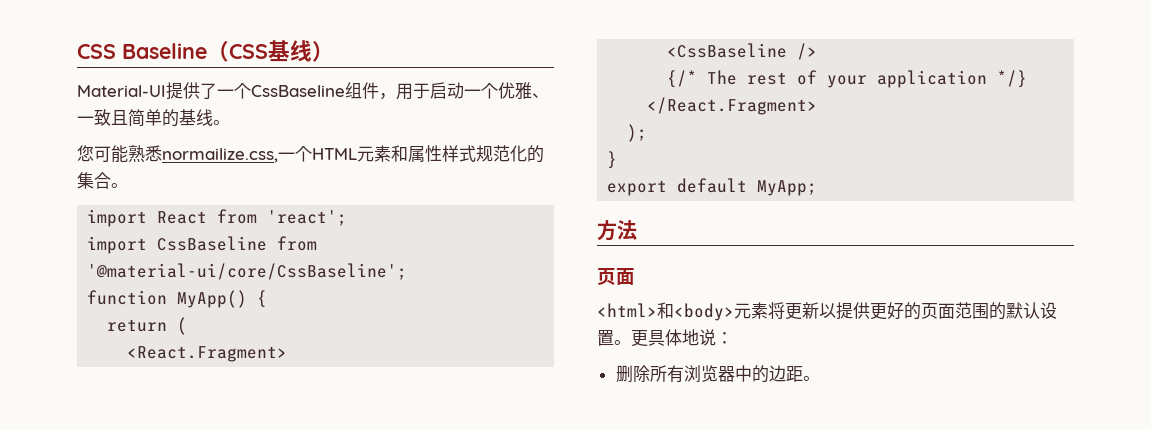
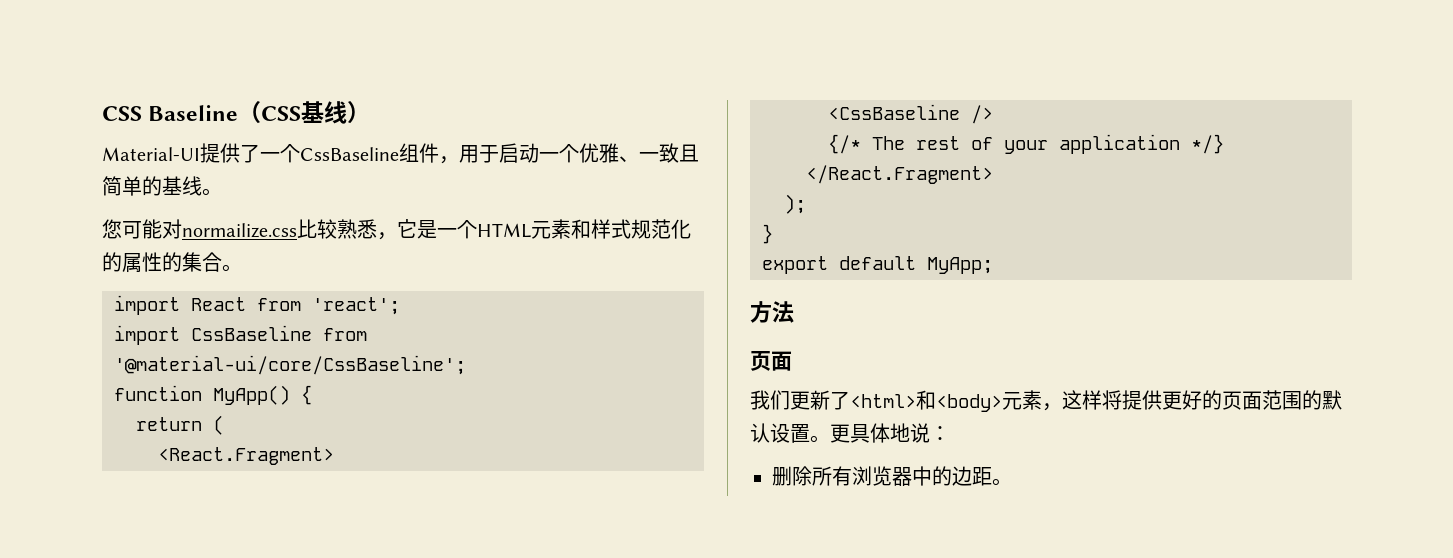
- 您可能熟悉normailize.css,一个HTML元素和属性样式规范化的集合。
+ 您可能对normailize.css比较熟悉，它是一个HTML元素和样式规范化的属性的集合。
- <html>和<body>元素将更新以提供更好的页面范围的默认设置。
+ 我们更新了<html>和<body>元素，这样将提供更好的页面范围的默认设置。

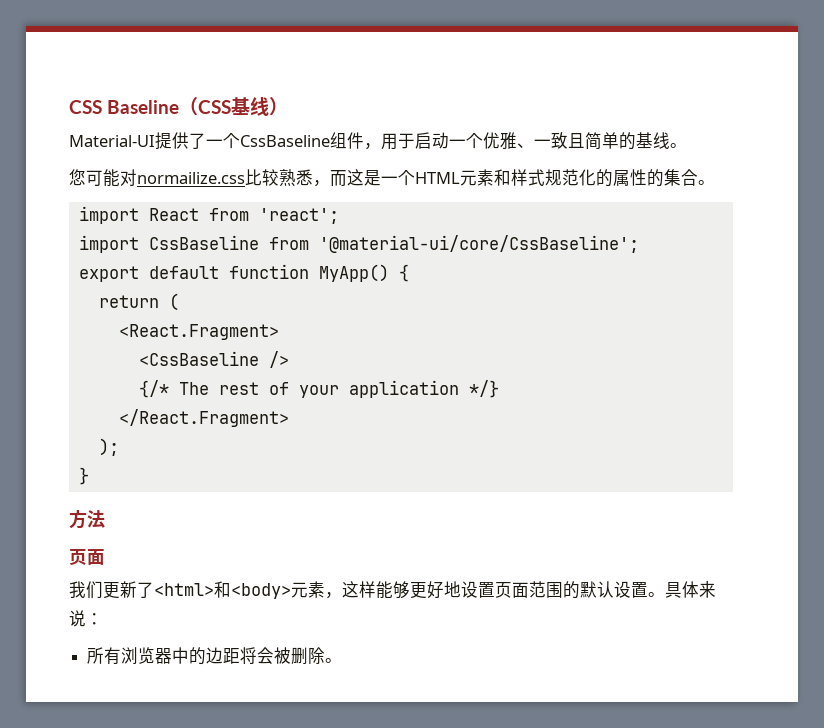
- 您可能对normailize.css比较熟悉，它是一个HTML元素和样式规范化的属性的集合。
+ 您可能对normailize.css比较熟悉，而这是一个HTML元素和样式规范化的属性的集合。
- function MyApp() {
+ export default function MyApp() {
- export default MyApp;
- 我们更新了<html>和<body>元素，这样将提供更好的页面范围的默认设置。
+ 我们更新了<html>和<body>元素，这样能够更好地设置页面范围的默认设置。
- 更具体地说：
+ 具体来说：
- 删除所有浏览器中的边距。
+ 所有浏览器中的边距将会被删除。

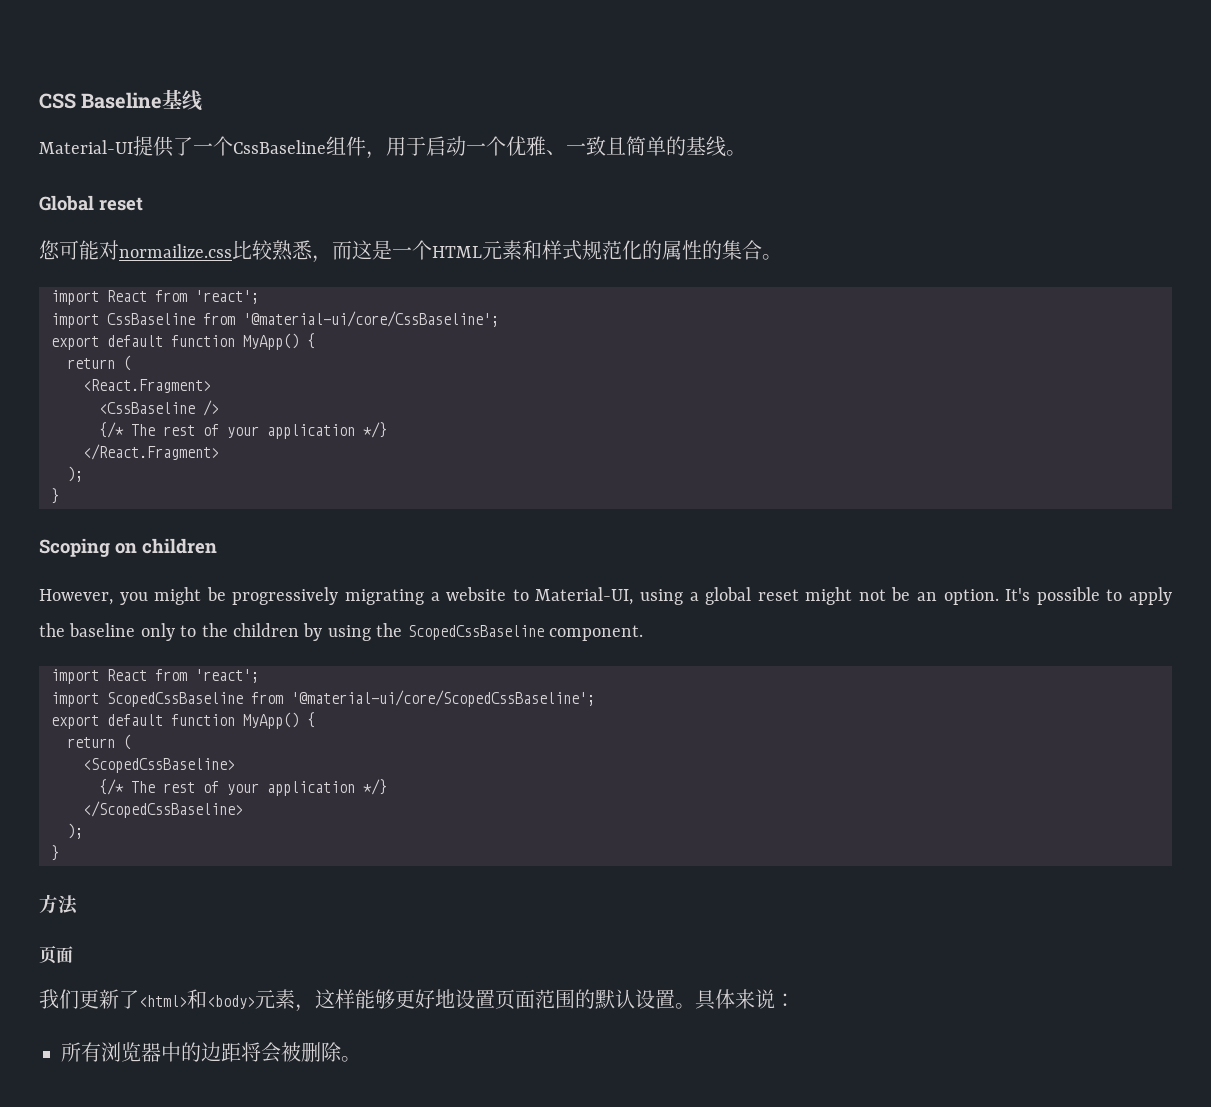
- CSS Baseline（CSS基线）
+ CSS Baseline基线
+ Global reset
+ Scoping on children
+ However, you might be progressively migrating a website to Material-UI, using a global reset might not be an option. It's possible to apply the baseline only to the children by using the ScopedCssBaseline component.
+ import React from 'react';
+ import ScopedCssBaseline from '@material-ui/core/ScopedCssBaseline';
+ export default function MyApp() {
+ return (
+ <ScopedCssBaseline>
+ {/* The rest of your application */}
+ </ScopedCssBaseline>
+ );
+ }

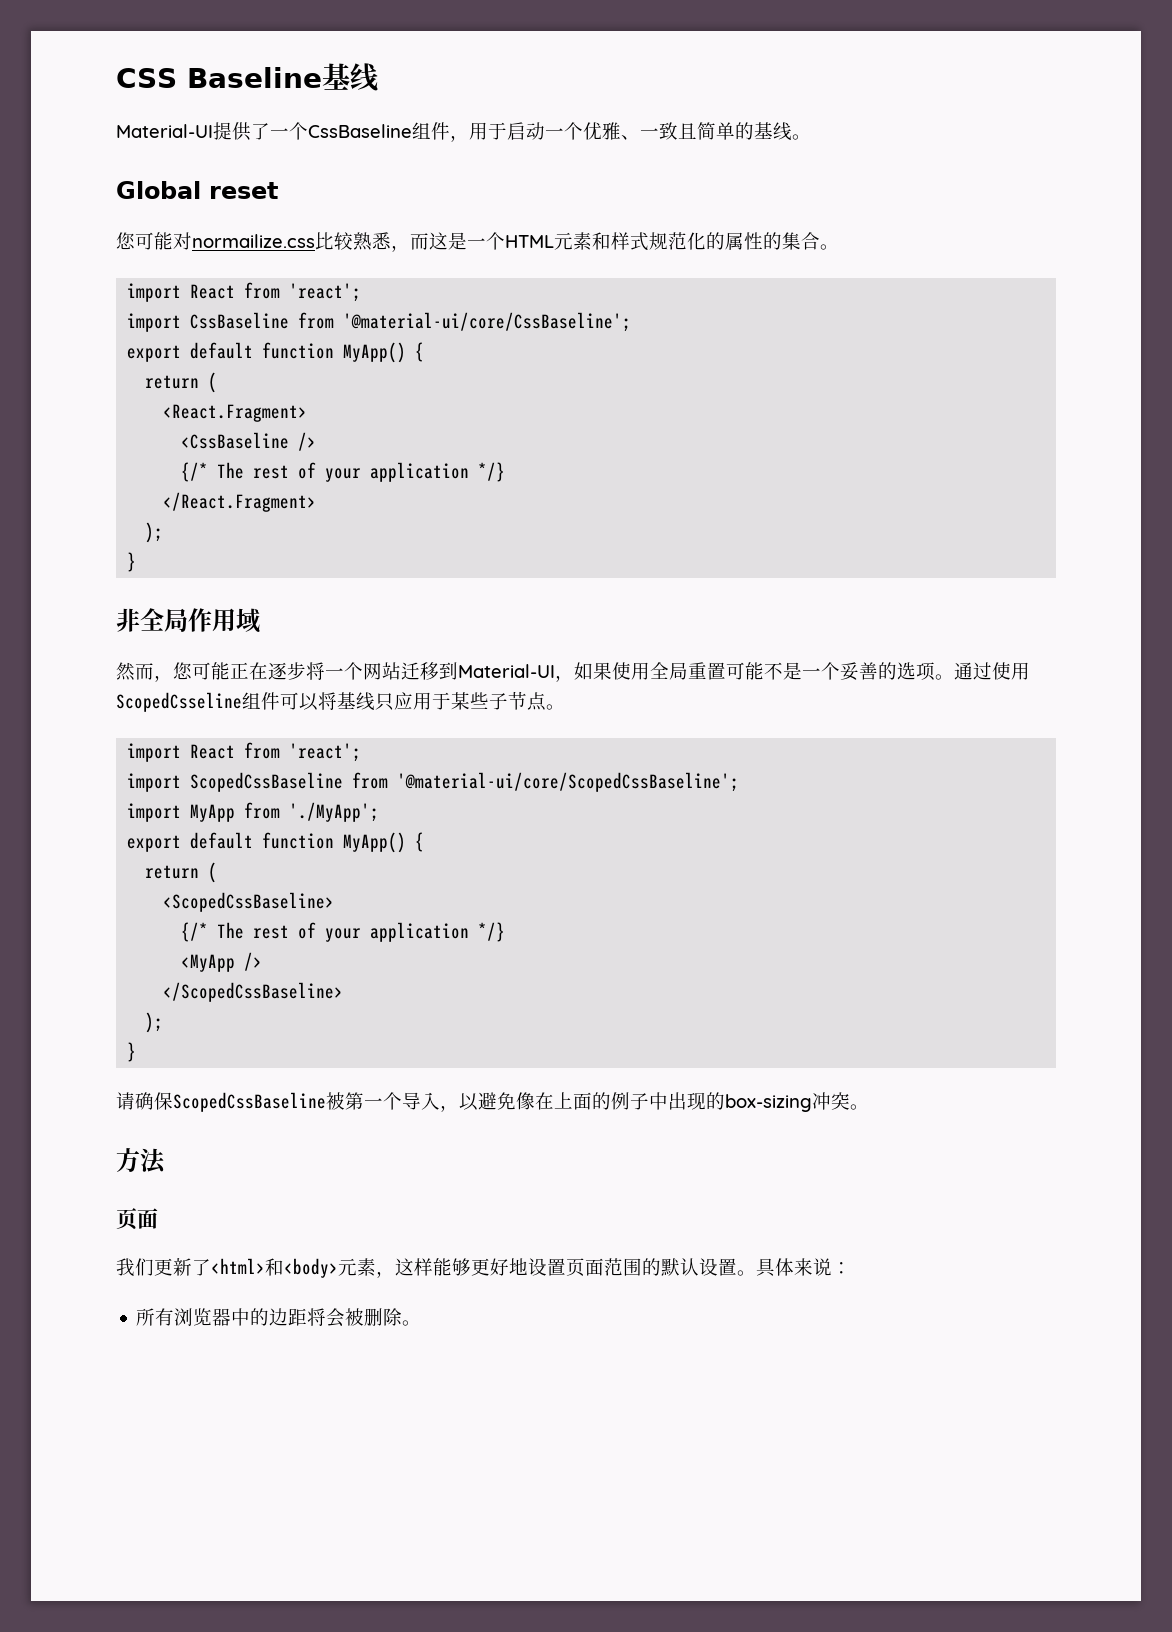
- Scoping on children
- However, you might be progressively migrating a website to Material-UI, using a global reset might not be an option. It's possible to apply the baseline only to the children by using the ScopedCssBaseline component.
+ 非全局作用域
+ 然而，您可能正在逐步将一个网站迁移到Material-UI，如果使用全局重置可能不是一个妥善的选项。通过使用ScopedCsseline组件可以将基线只应用于某些子节点。
+ import MyApp from './MyApp';
+ <MyApp />
+ 请确保ScopedCssBaseline被第一个导入，以避免像在上面的例子中出现的box-sizing冲突。

